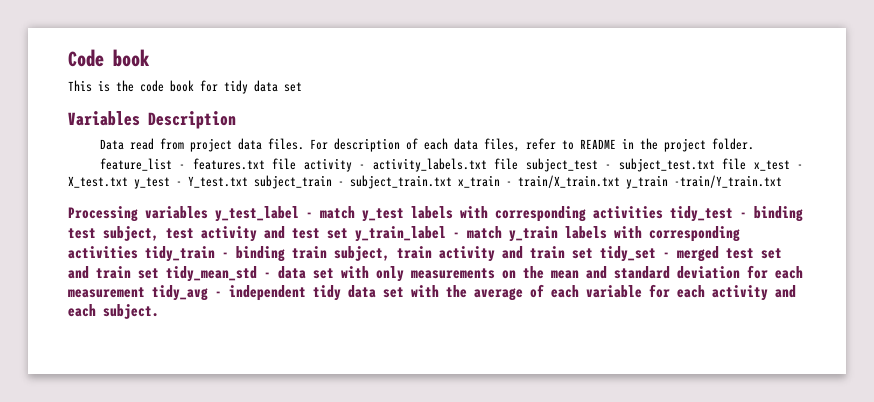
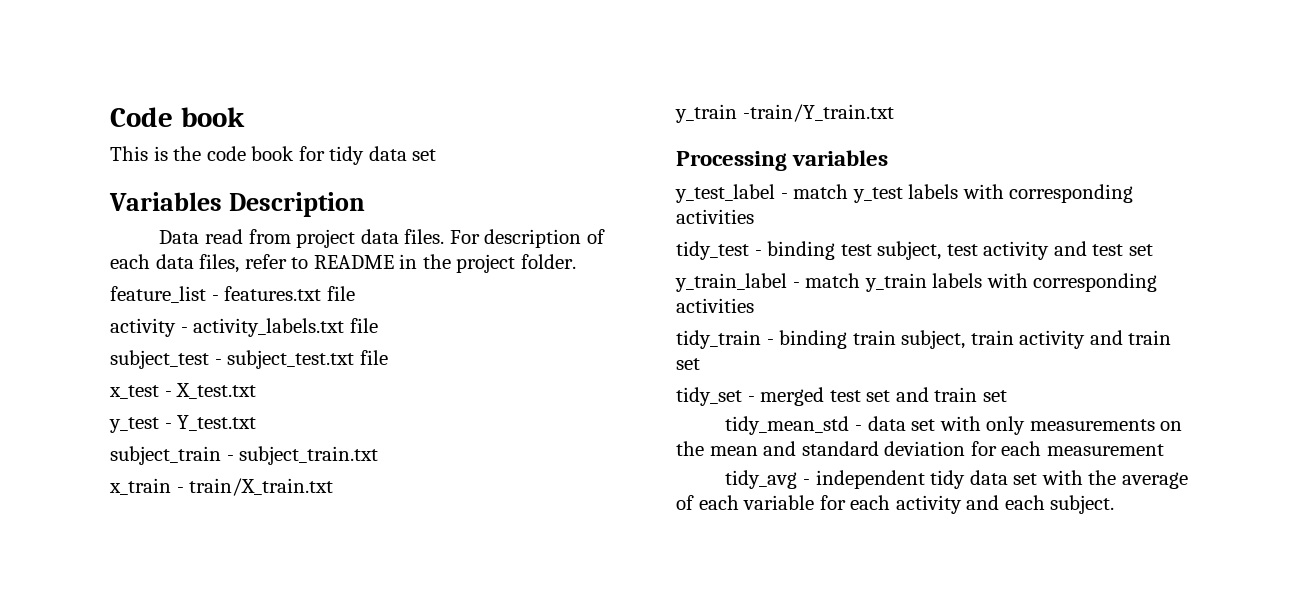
- feature_list - features.txt file activity - activity_labels.txt file subject_test - subject_test.txt file x_test - X_test.txt y_test - Y_test.txt subject_train - subject_train.txt x_train - train/X_train.txt y_train -train/Y_train.txt
+ feature_list - features.txt file
+ activity - activity_labels.txt file
+ subject_test - subject_test.txt file
+ x_test - X_test.txt
+ y_test - Y_test.txt
+ subject_train - subject_train.txt
+ x_train - train/X_train.txt
+ y_train -train/Y_train.txt
- Processing variables y_test_label - match y_test labels with corresponding activities tidy_test - binding test subject, test activity and test set y_train_label - match y_train labels with corresponding activities tidy_train - binding train subject, train activity and train set tidy_set - merged test set and train set tidy_mean_std - data set with only measurements on the mean and standard deviation for each measurement tidy_avg - independent tidy data set with the average of each variable for each activity and each subject.
+ Processing variables
+ y_test_label - match y_test labels with corresponding activities
+ tidy_test - binding test subject, test activity and test set
+ y_train_label - match y_train labels with corresponding activities
+ tidy_train - binding train subject, train activity and train set
+ tidy_set - merged test set and train set
+ tidy_mean_std - data set with only measurements on the mean and standard deviation for each measurement
+ tidy_avg - independent tidy data set with the average of each variable for each activity and each subject.

